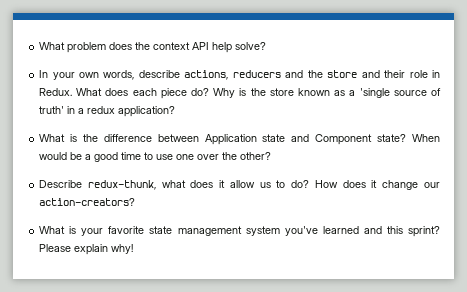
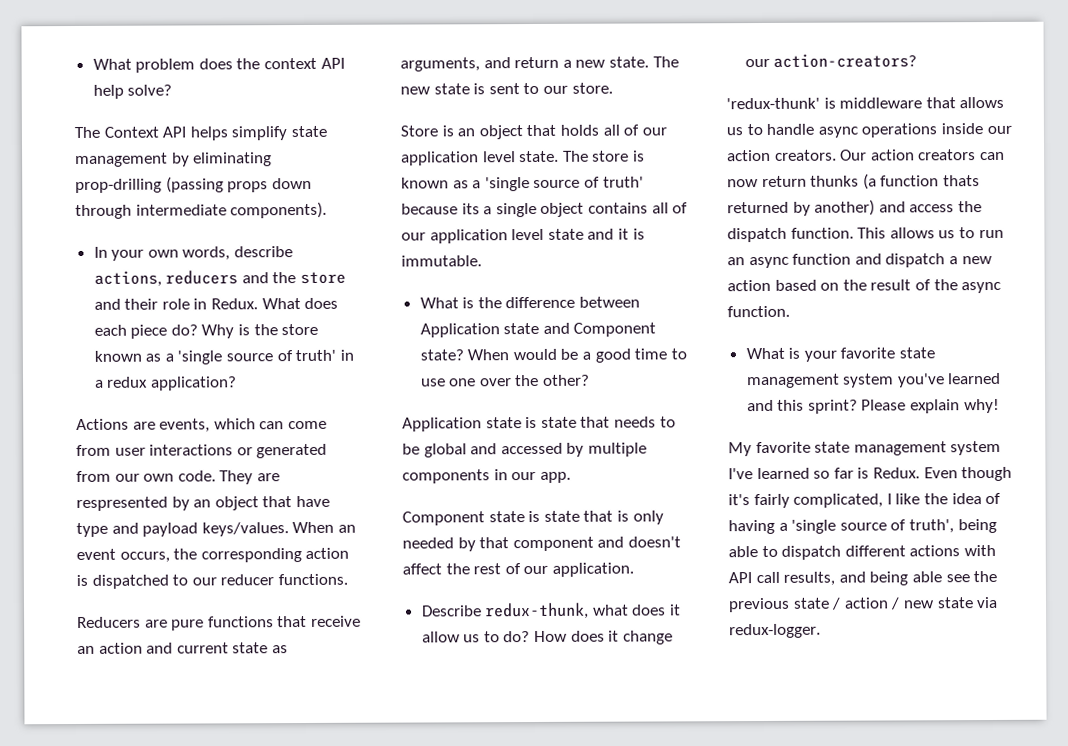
+ The Context API helps simplify state management by eliminating prop-drilling (passing props down through intermediate components).
+ Actions are events, which can come from user interactions or generated from our own code. They are respresented by an object that have type and payload keys/values. When an event occurs, the corresponding action is dispatched to our reducer functions.
+ Reducers are pure functions that receive an action and current state as arguments, and return a new state. The new state is sent to our store.
+ Store is an object that holds all of our application level state. The store is known as a 'single source of truth' because its a single object contains all of our application level state and it is immutable.
+ Application state is state that needs to be global and accessed by multiple components in our app.
+ Component state is state that is only needed by that component and doesn't affect the rest of our application.
+ 'redux-thunk' is middleware that allows us to handle async operations inside our action creators. Our action creators can now return thunks (a function thats returned by another) and access the dispatch function. This allows us to run an async function and dispatch a new action based on the result of the async function.
+ My favorite state management system I've learned so far is Redux. Even though it's fairly complicated, I like the idea of having a 'single source of truth', being able to dispatch different actions with API call results, and being able see the previous state / action / new state via redux-logger.

